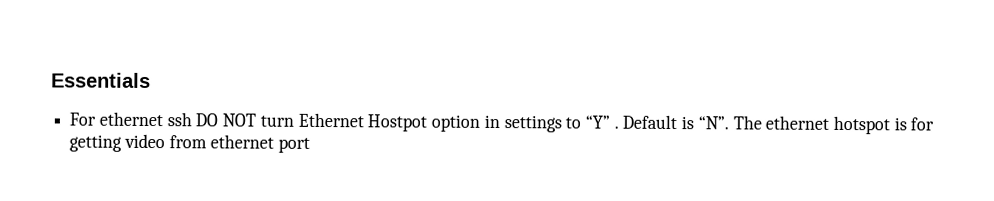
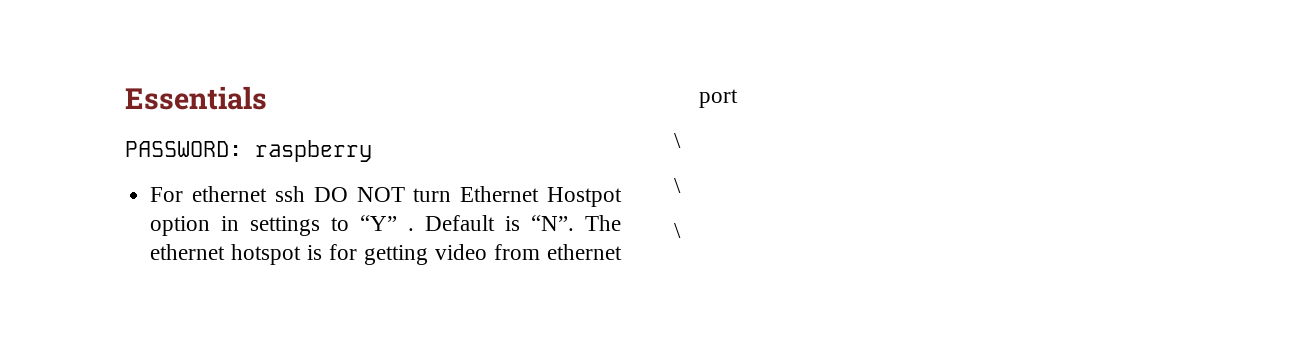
+ PASSWORD: raspberry
  Default is “N”. The ethernet hotspot is for getting video from ethernet port
+ \
+ \
+ \

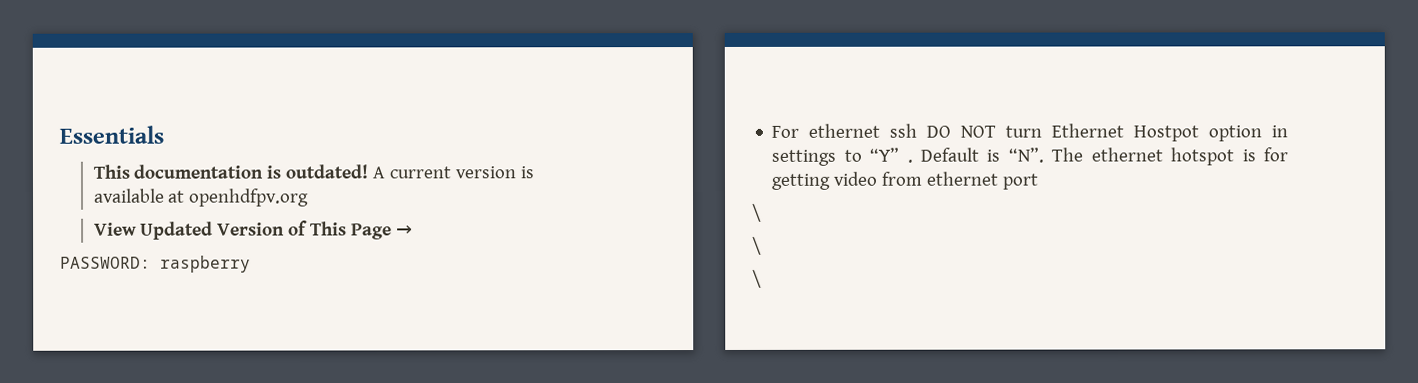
+ This documentation is outdated! A current version is available at openhdfpv.org
+ View Updated Version of This Page →

